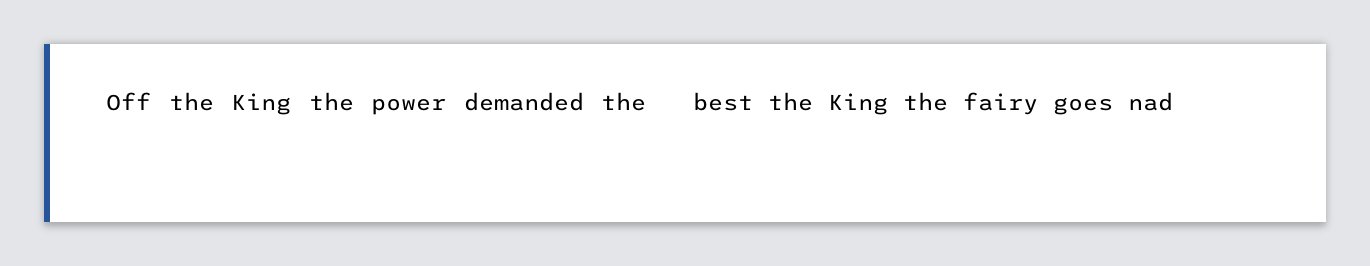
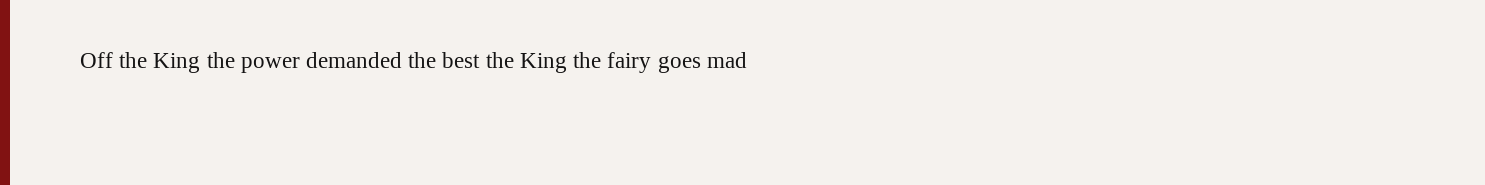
- Off the King the power demanded the best the King the fairy goes nad
+ Off the King the power demanded the best the King the fairy goes mad

